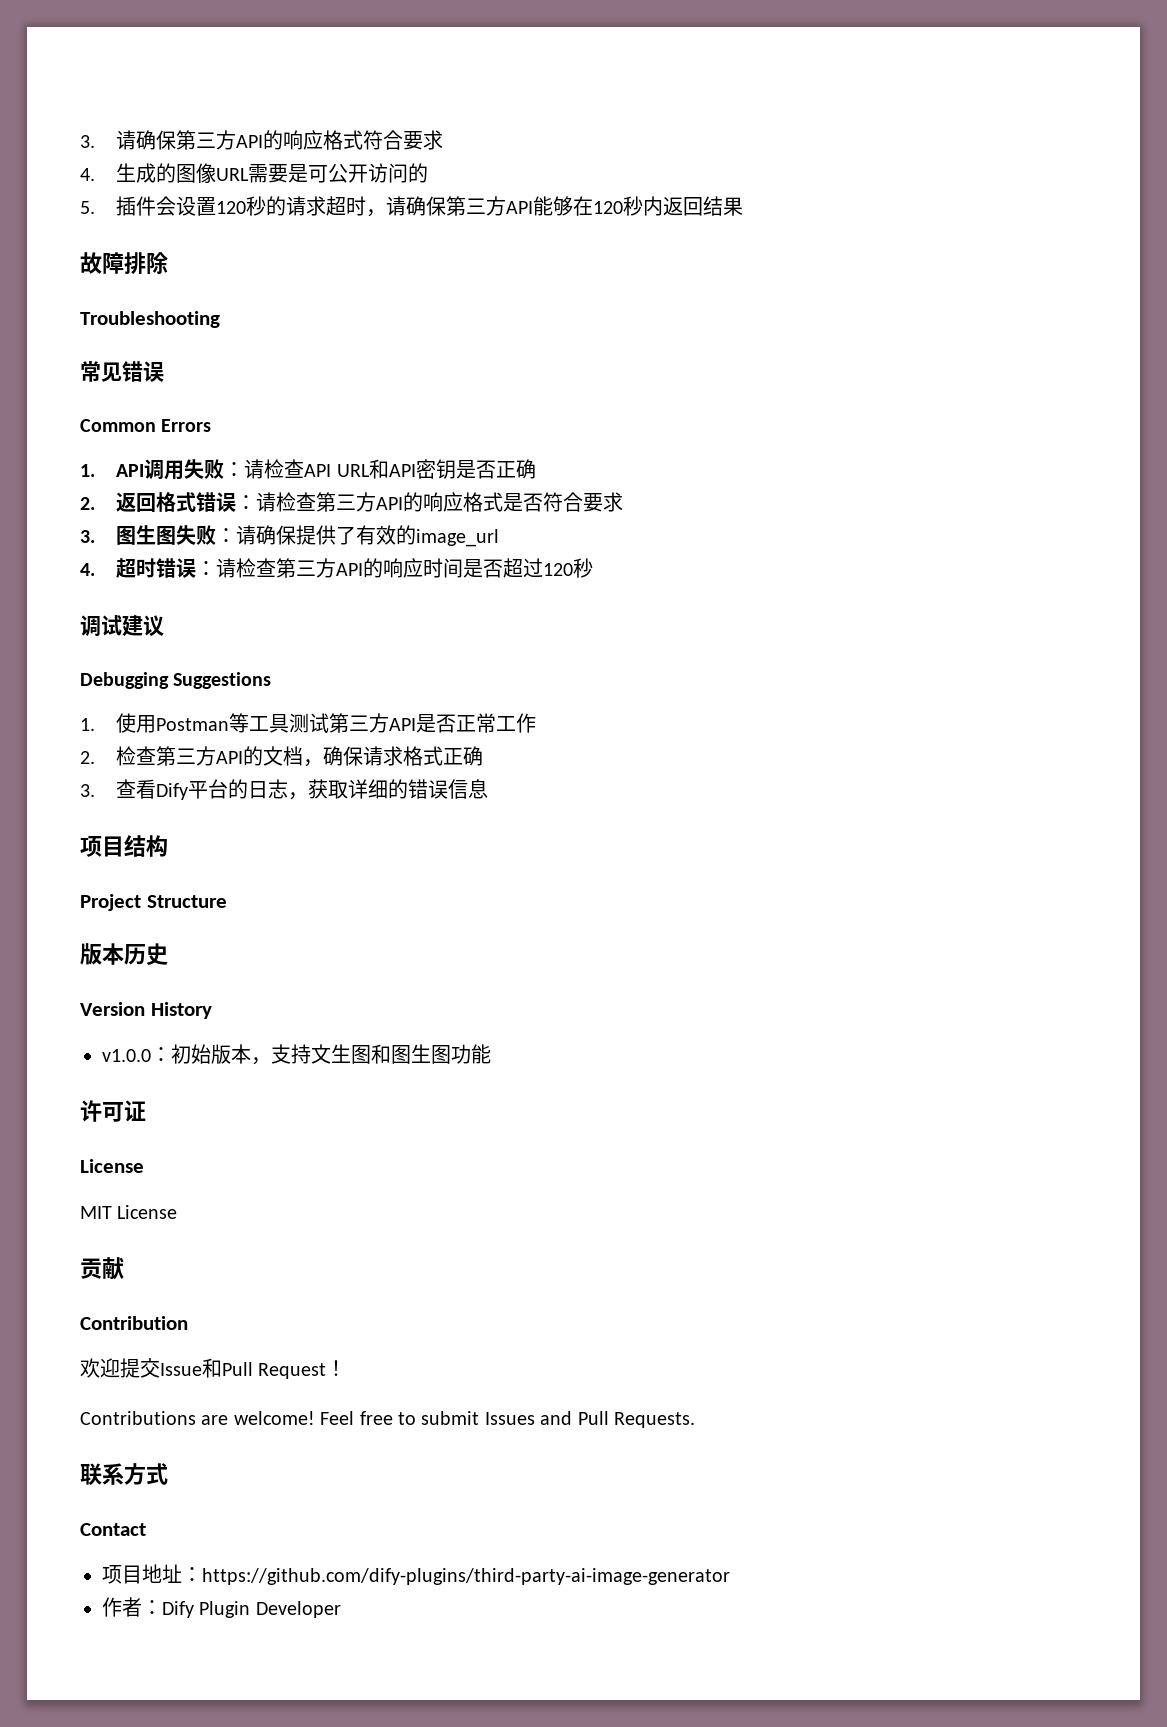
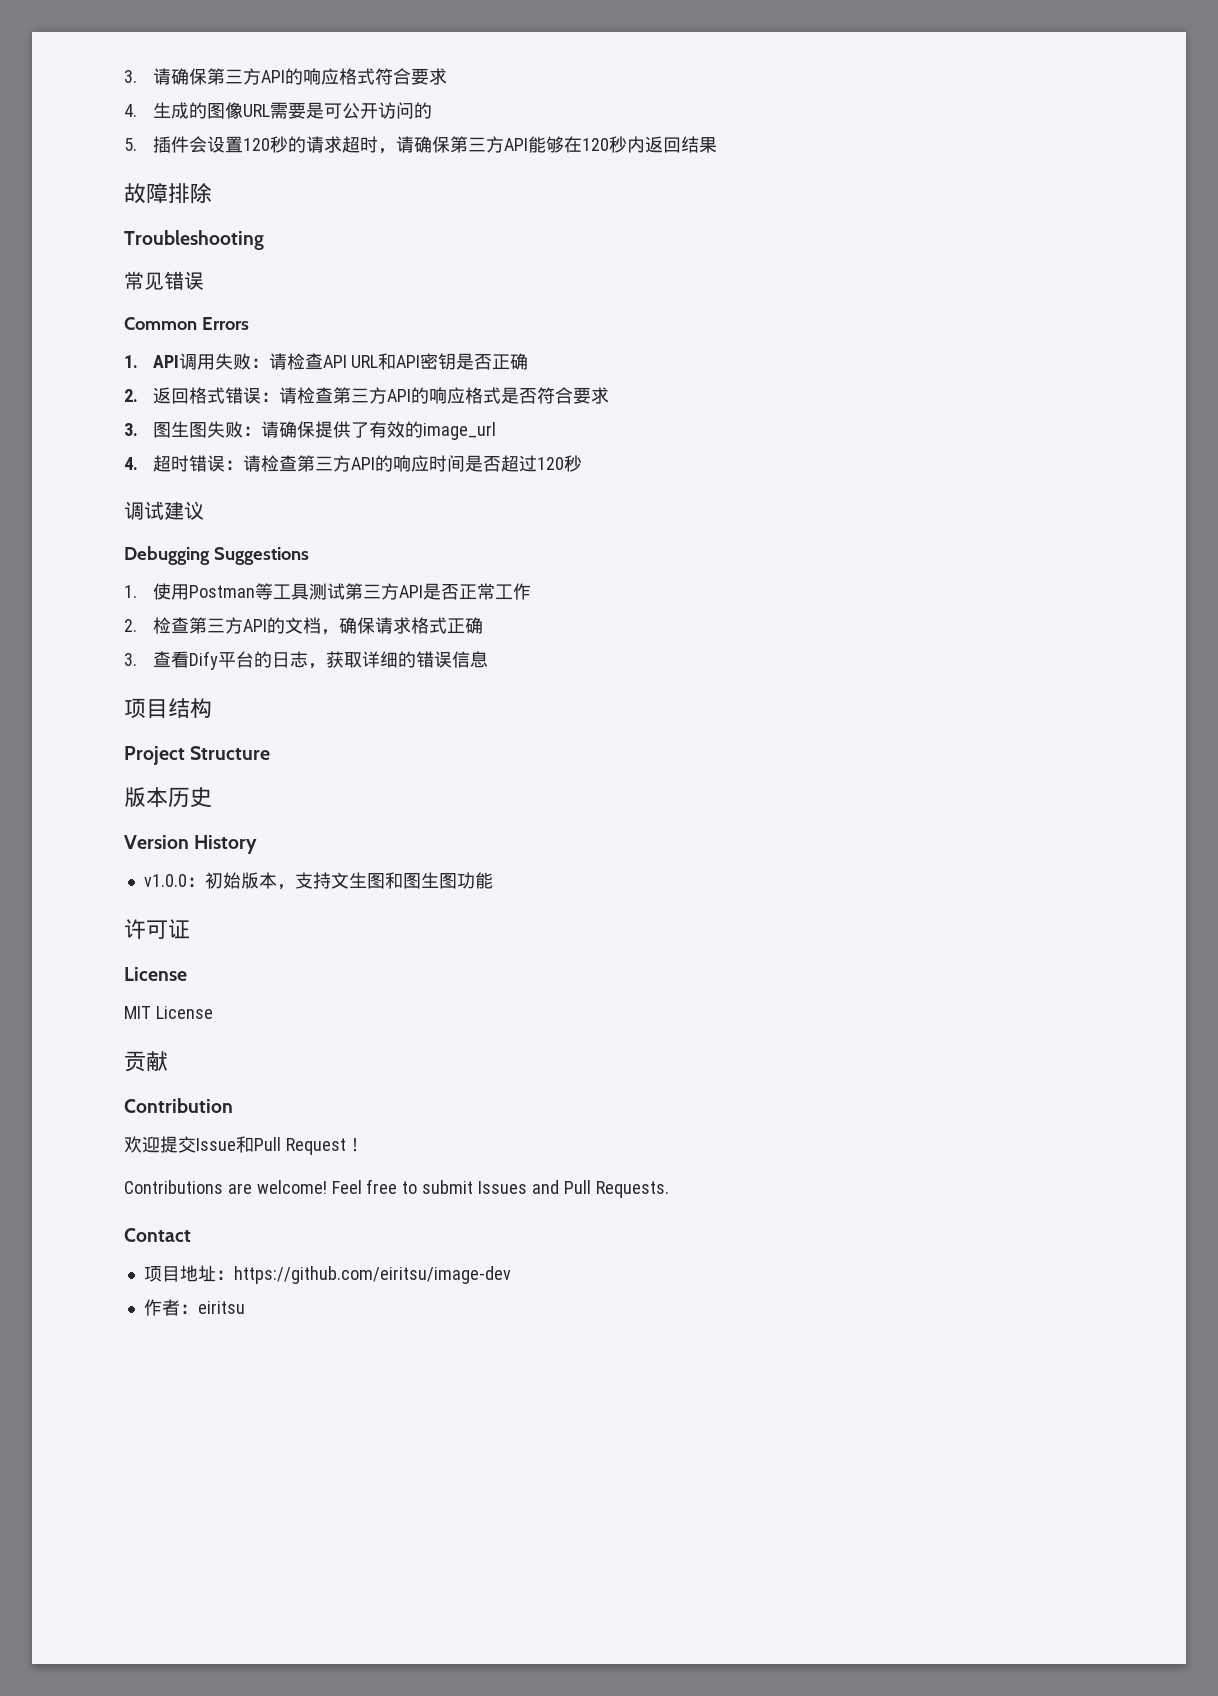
- 联系方式
- 项目地址：https://github.com/dify-plugins/third-party-ai-image-generator
+ 项目地址：https://github.com/eiritsu/image-dev
- 作者：Dify Plugin Developer
+ 作者：eiritsu

